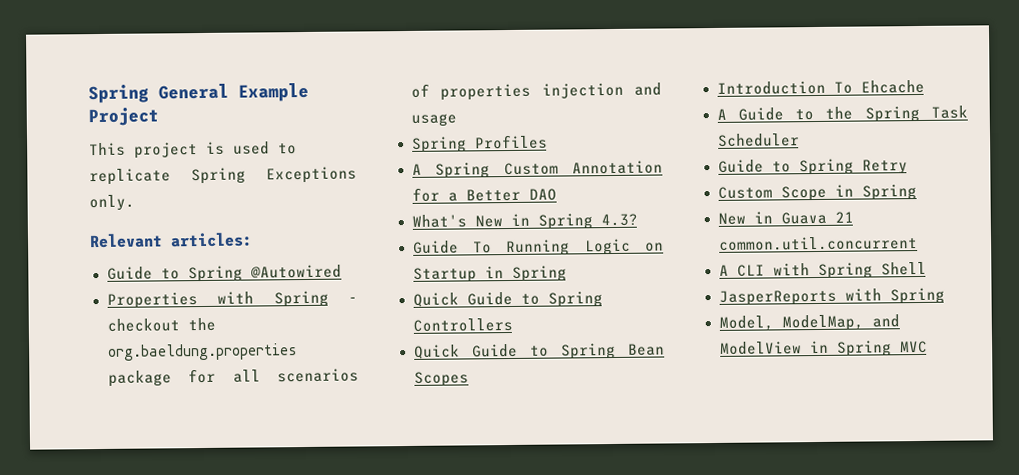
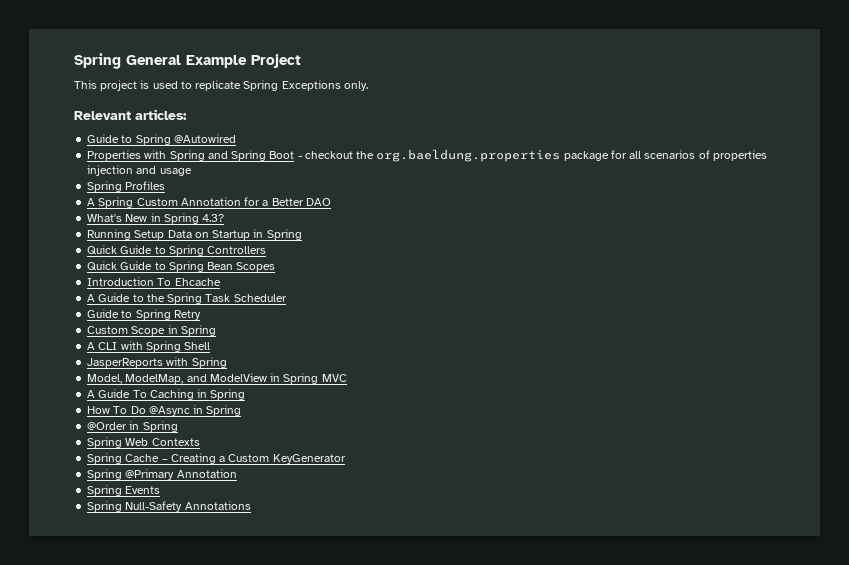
- Properties with Spring - checkout the org.baeldung.properties package for all scenarios of properties injection and usage
+ Properties with Spring and Spring Boot - checkout the org.baeldung.properties package for all scenarios of properties injection and usage
- Guide To Running Logic on Startup in Spring
+ Running Setup Data on Startup in Spring
- New in Guava 21 common.util.concurrent
+ A Guide To Caching in Spring
+ How To Do @Async in Spring
+ @Order in Spring
+ Spring Web Contexts
+ Spring Cache – Creating a Custom KeyGenerator
+ Spring @Primary Annotation
+ Spring Events
+ Spring Null-Safety Annotations

